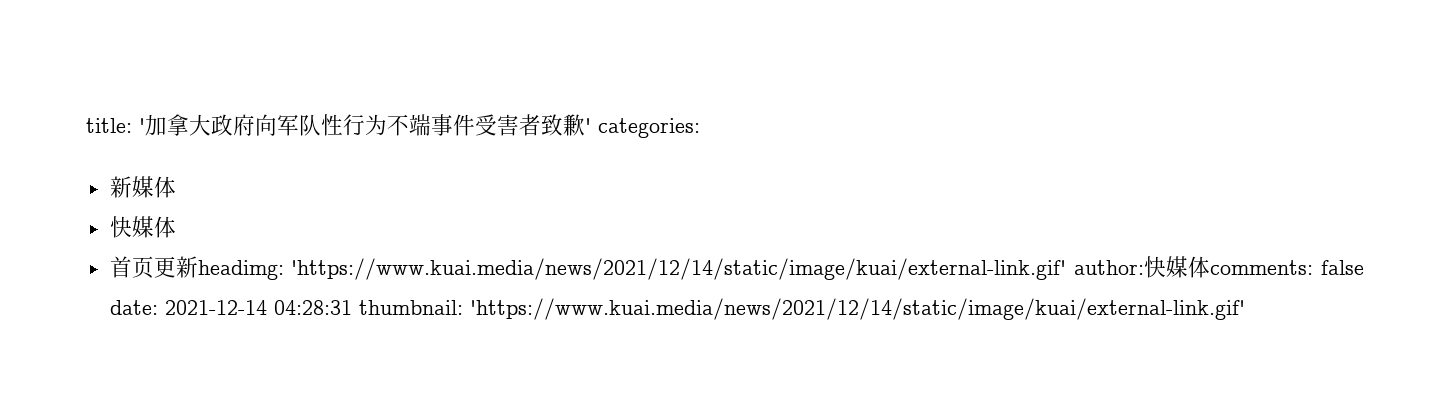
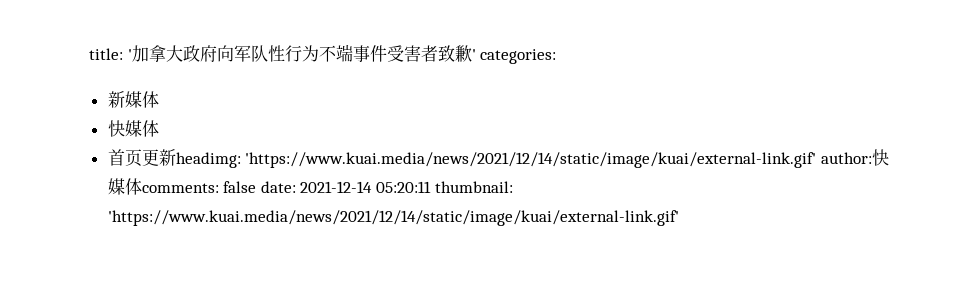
- 首页更新headimg: 'https://www.kuai.media/news/2021/12/14/static/image/kuai/external-link.gif' author:快媒体comments: false date: 2021-12-14 04:28:31 thumbnail: 'https://www.kuai.media/news/2021/12/14/static/image/kuai/external-link.gif'
+ 首页更新headimg: 'https://www.kuai.media/news/2021/12/14/static/image/kuai/external-link.gif' author:快媒体comments: false date: 2021-12-14 05:20:11 thumbnail: 'https://www.kuai.media/news/2021/12/14/static/image/kuai/external-link.gif'

